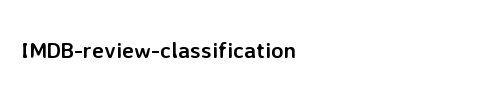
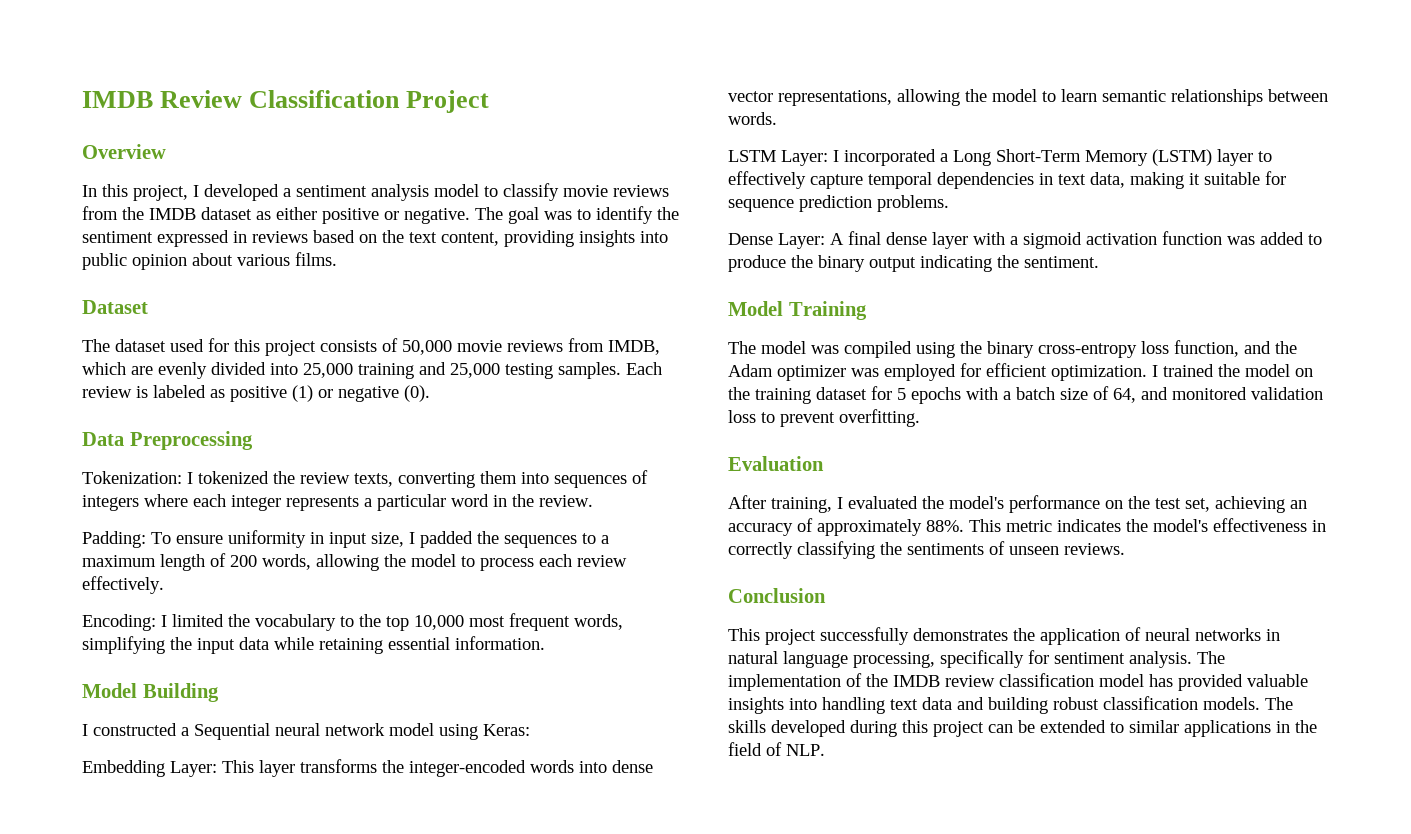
- IMDB-review-classification
+ IMDB Review Classification Project
+ Overview
+ In this project, I developed a sentiment analysis model to classify movie reviews from the IMDB dataset as either positive or negative. The goal was to identify the sentiment expressed in reviews based on the text content, providing insights into public opinion about various films.
+ Dataset
+ The dataset used for this project consists of 50,000 movie reviews from IMDB, which are evenly divided into 25,000 training and 25,000 testing samples. Each review is labeled as positive (1) or negative (0).
+ Data Preprocessing
+ Tokenization: I tokenized the review texts, converting them into sequences of integers where each integer represents a particular word in the review.
+ Padding: To ensure uniformity in input size, I padded the sequences to a maximum length of 200 words, allowing the model to process each review effectively.
+ Encoding: I limited the vocabulary to the top 10,000 most frequent words, simplifying the input data while retaining essential information.
+ Model Building
+ I constructed a Sequential neural network model using Keras:
+ Embedding Layer: This layer transforms the integer-encoded words into dense vector representations, allowing the model to learn semantic relationships between words.
+ LSTM Layer: I incorporated a Long Short-Term Memory (LSTM) layer to effectively capture temporal dependencies in text data, making it suitable for sequence prediction problems.
+ Dense Layer: A final dense layer with a sigmoid activation function was added to produce the binary output indicating the sentiment.
+ Model Training
+ The model was compiled using the binary cross-entropy loss function, and the Adam optimizer was employed for efficient optimization. I trained the model on the training dataset for 5 epochs with a batch size of 64, and monitored validation loss to prevent overfitting.
+ Evaluation
+ After training, I evaluated the model's performance on the test set, achieving an accuracy of approximately 88%. This metric indicates the model's effectiveness in correctly classifying the sentiments of unseen reviews.
+ Conclusion
+ This project successfully demonstrates the application of neural networks in natural language processing, specifically for sentiment analysis. The implementation of the IMDB review classification model has provided valuable insights into handling text data and building robust classification models. The skills developed during this project can be extended to similar applications in the field of NLP.

